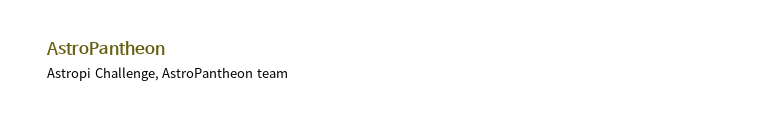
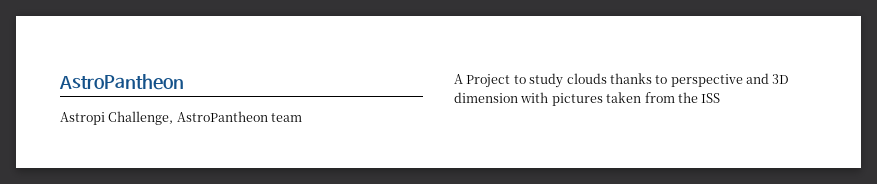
+ A Project to study clouds thanks to perspective and 3D dimension with pictures taken from the ISS

